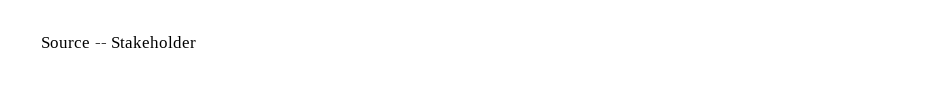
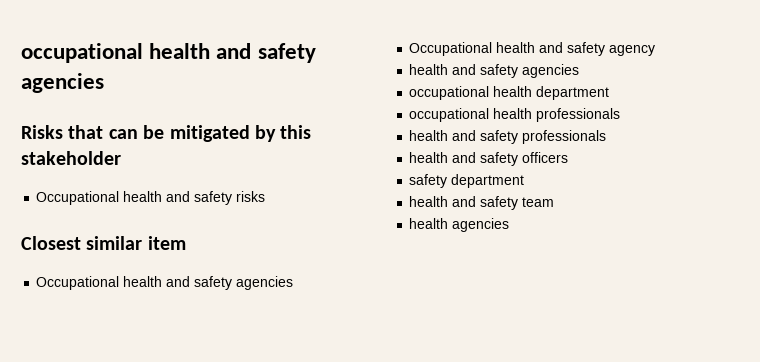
- Source -- Stakeholder
+ occupational health and safety agencies
+ Risks that can be mitigated by this stakeholder
+ Occupational health and safety risks
+ Closest similar item
+ Occupational health and safety agencies
+ Occupational health and safety agency
+ health and safety agencies
+ occupational health department
+ occupational health professionals
+ health and safety professionals
+ health and safety officers
+ safety department
+ health and safety team
+ health agencies

